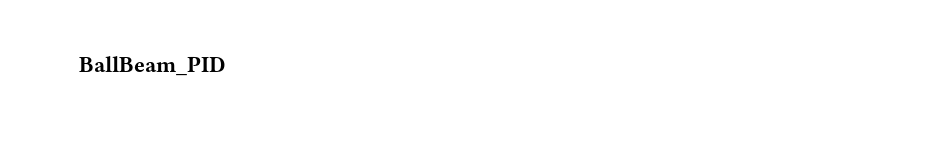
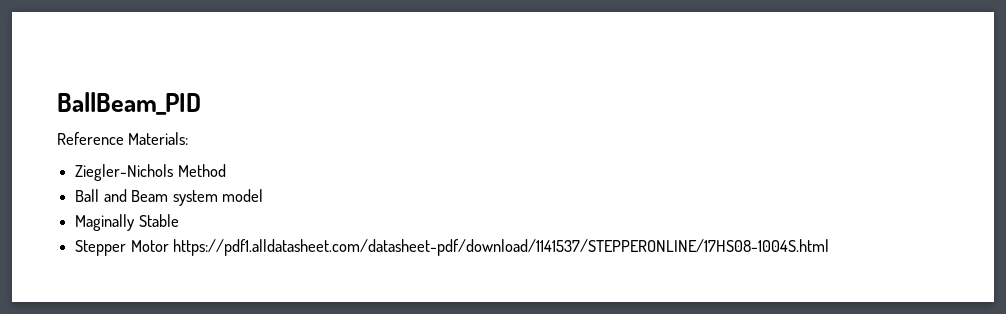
+ Reference Materials:
+ Ziegler-Nichols Method
+ Ball and Beam system model
+ Maginally Stable
+ Stepper Motor https://pdf1.alldatasheet.com/datasheet-pdf/download/1141537/STEPPERONLINE/17HS08-1004S.html

